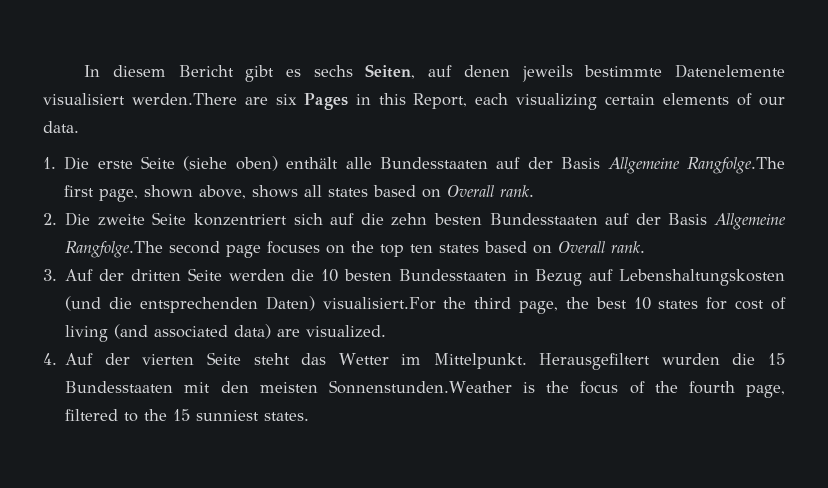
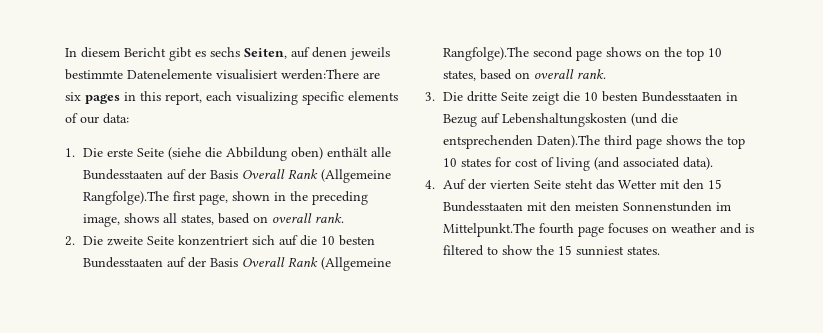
- In diesem Bericht gibt es sechs Seiten, auf denen jeweils bestimmte Datenelemente visualisiert werden.There are six Pages in this Report, each visualizing certain elements of our data.
+ In diesem Bericht gibt es sechs Seiten, auf denen jeweils bestimmte Datenelemente visualisiert werden:There are six pages in this report, each visualizing specific elements of our data:
- 1. Die erste Seite (siehe oben) enthält alle Bundesstaaten auf der Basis Allgemeine Rangfolge.The first page, shown above, shows all states based on Overall rank.
+ 1. Die erste Seite (siehe die Abbildung oben) enthält alle Bundesstaaten auf der Basis Overall Rank (Allgemeine Rangfolge).The first page, shown in the preceding image, shows all states, based on overall rank.
- 2. Die zweite Seite konzentriert sich auf die zehn besten Bundesstaaten auf der Basis Allgemeine Rangfolge.The second page focuses on the top ten states based on Overall rank.
+ 2. Die zweite Seite konzentriert sich auf die 10 besten Bundesstaaten auf der Basis Overall Rank (Allgemeine Rangfolge).The second page shows on the top 10 states, based on overall rank.
- 3. Auf der dritten Seite werden die 10 besten Bundesstaaten in Bezug auf Lebenshaltungskosten (und die entsprechenden Daten) visualisiert.For the third page, the best 10 states for cost of living (and associated data) are visualized.
+ 3. Die dritte Seite zeigt die 10 besten Bundesstaaten in Bezug auf Lebenshaltungskosten (und die entsprechenden Daten).The third page shows the top 10 states for cost of living (and associated data).
- 4. Auf der vierten Seite steht das Wetter im Mittelpunkt. Herausgefiltert wurden die 15 Bundesstaaten mit den meisten Sonnenstunden.Weather is the focus of the fourth page, filtered to the 15 sunniest states.
+ 4. Auf der vierten Seite steht das Wetter mit den 15 Bundesstaaten mit den meisten Sonnenstunden im Mittelpunkt.The fourth page focuses on weather and is filtered to show the 15 sunniest states.

